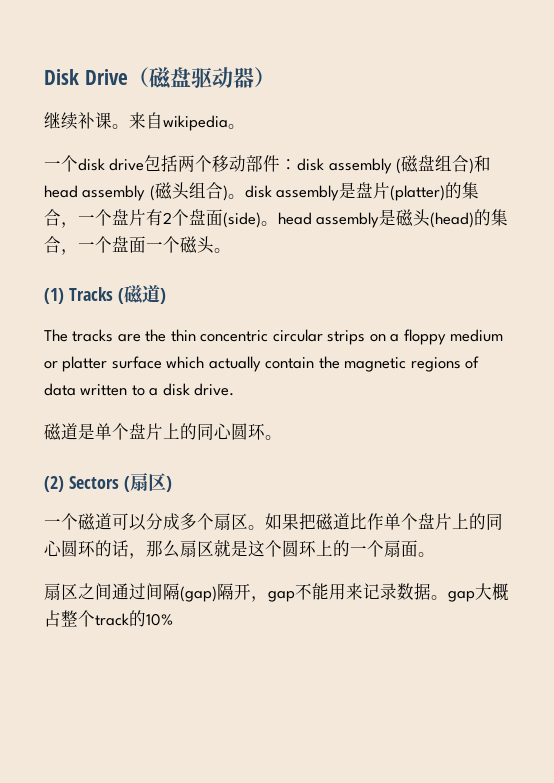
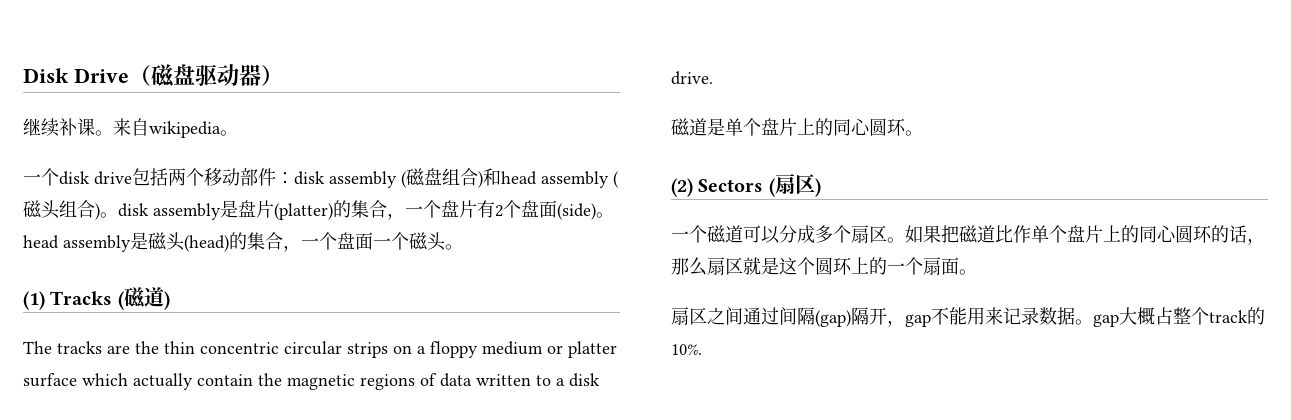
- 扇区之间通过间隔(gap)隔开，gap不能用来记录数据。gap大概占整个track的10%
+ 扇区之间通过间隔(gap)隔开，gap不能用来记录数据。gap大概占整个track的10%.

